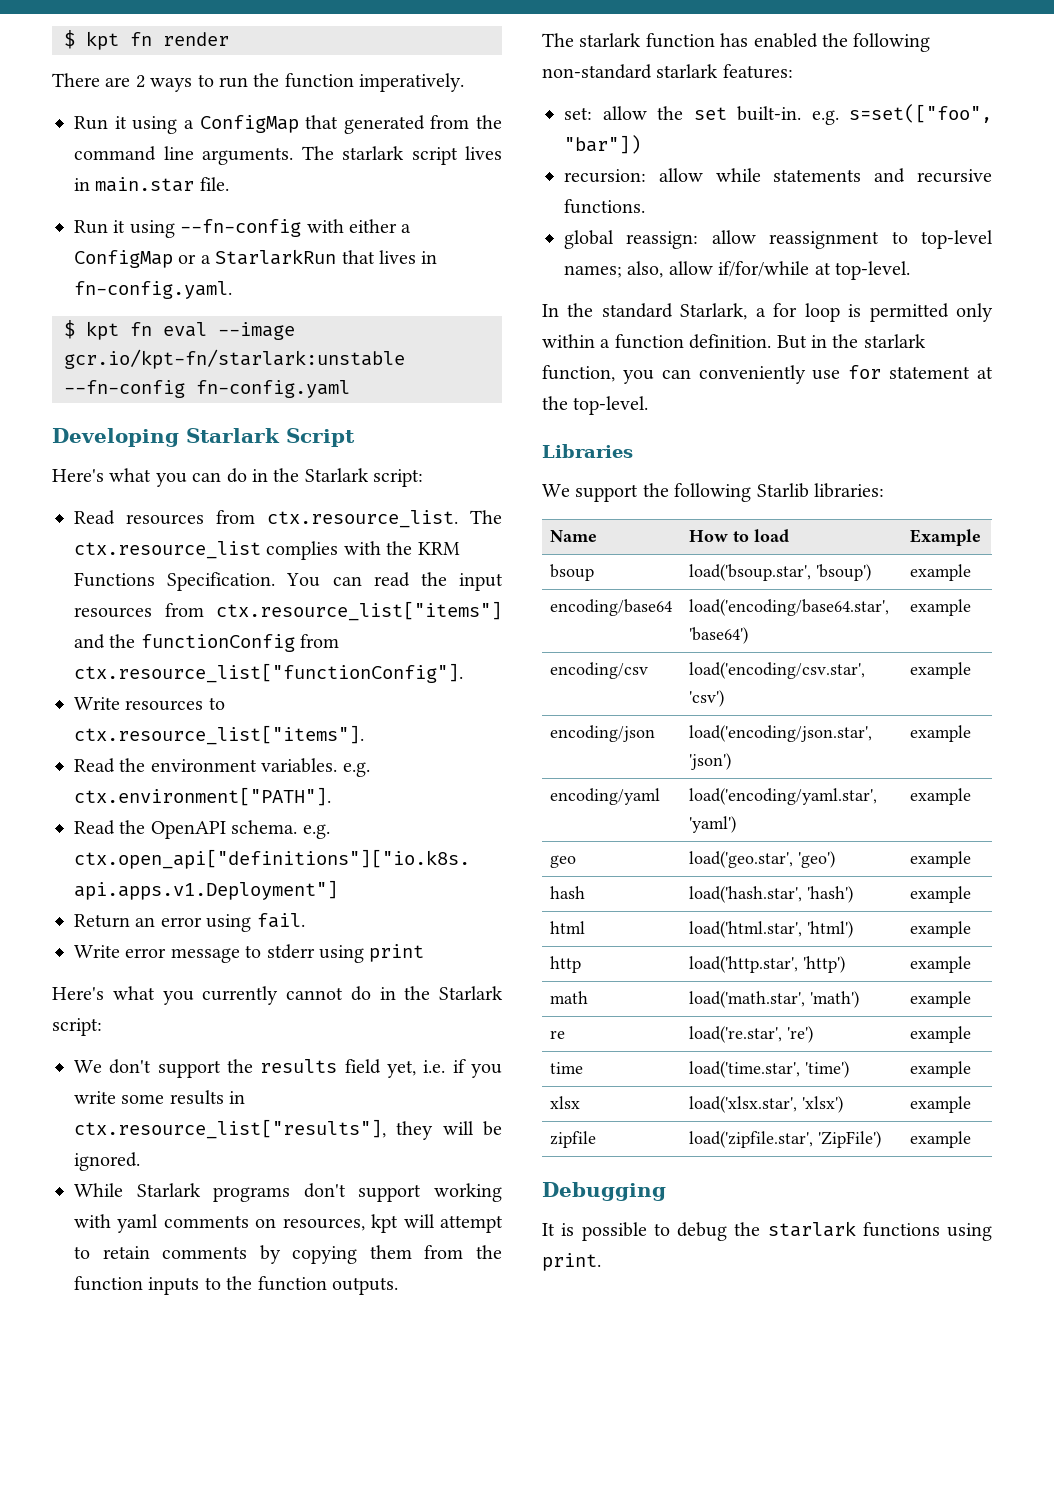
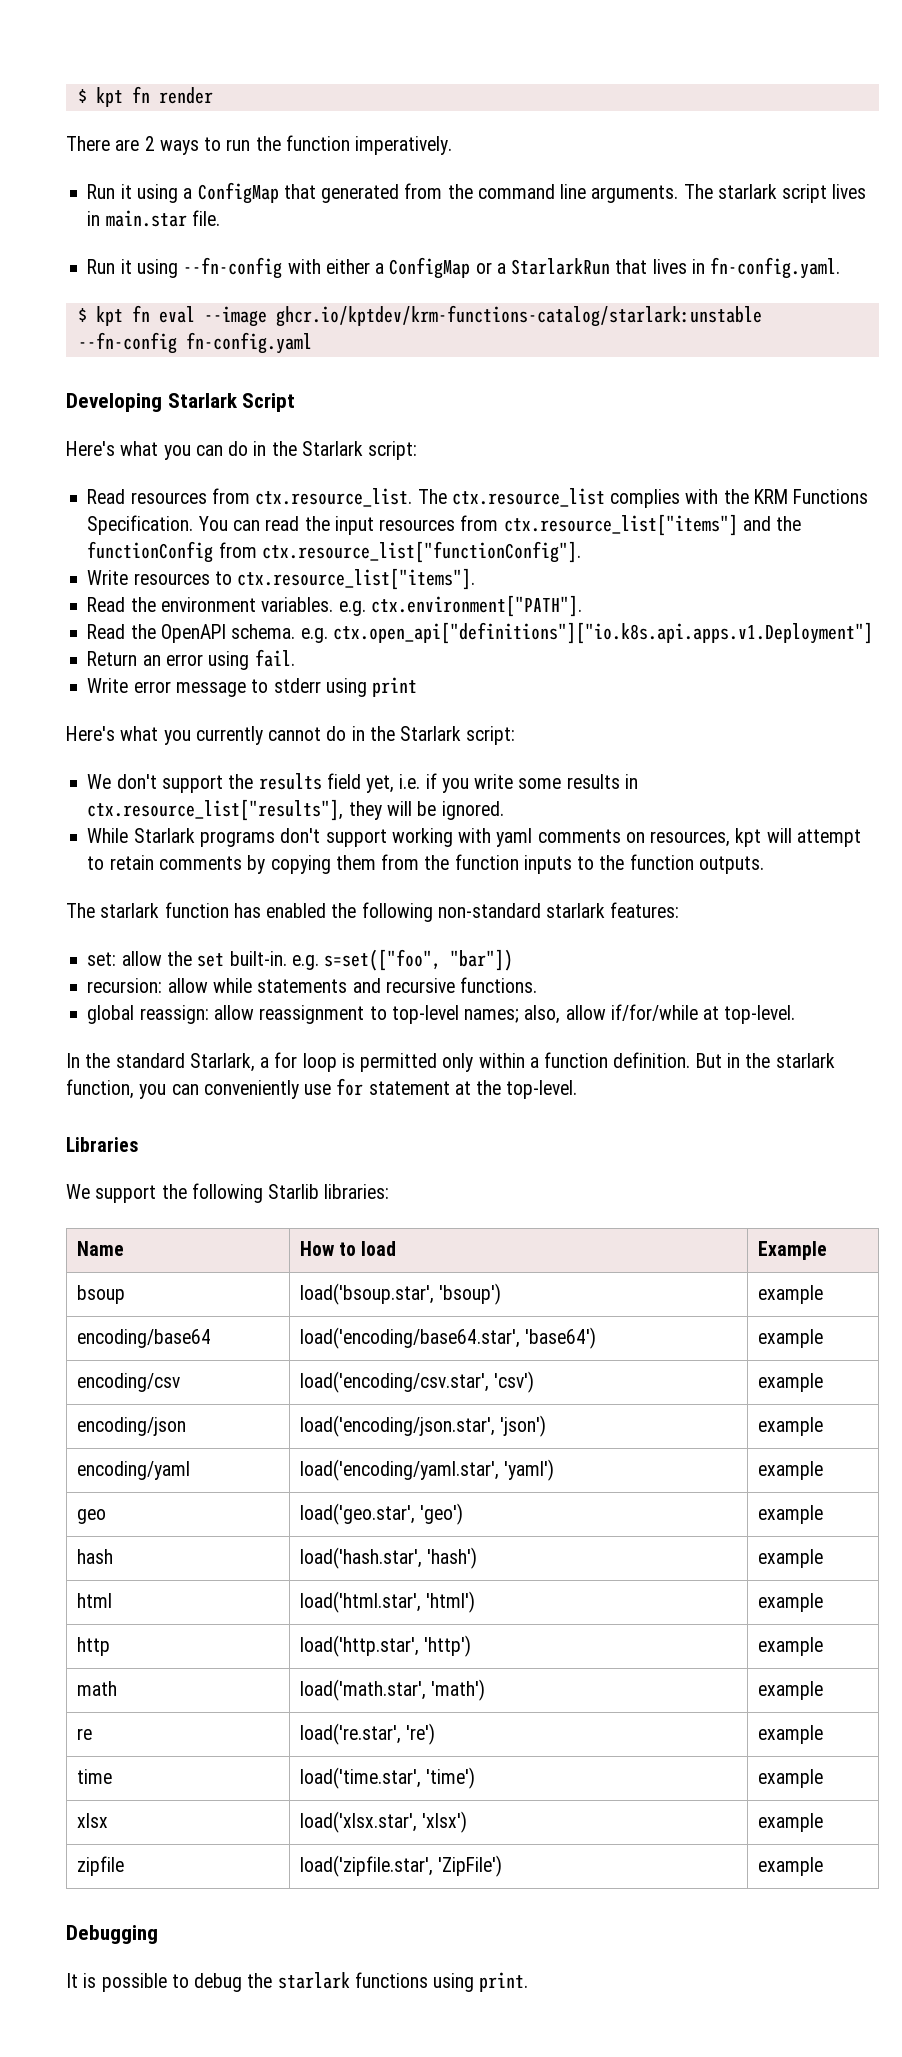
- $ kpt fn eval --image gcr.io/kpt-fn/starlark:unstable --fn-config fn-config.yaml
+ $ kpt fn eval --image ghcr.io/kptdev/krm-functions-catalog/starlark:unstable --fn-config fn-config.yaml

